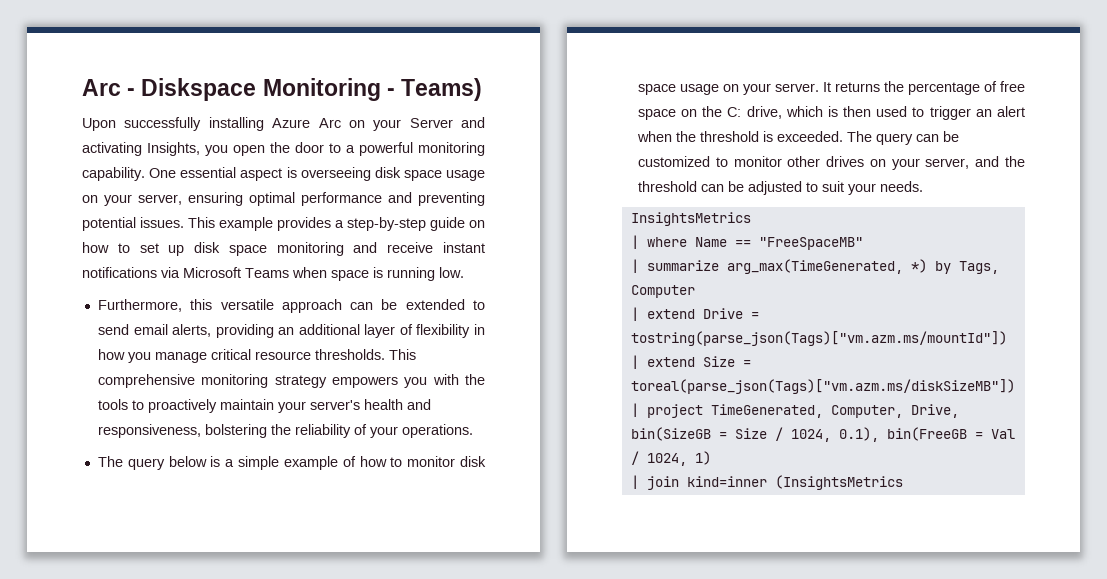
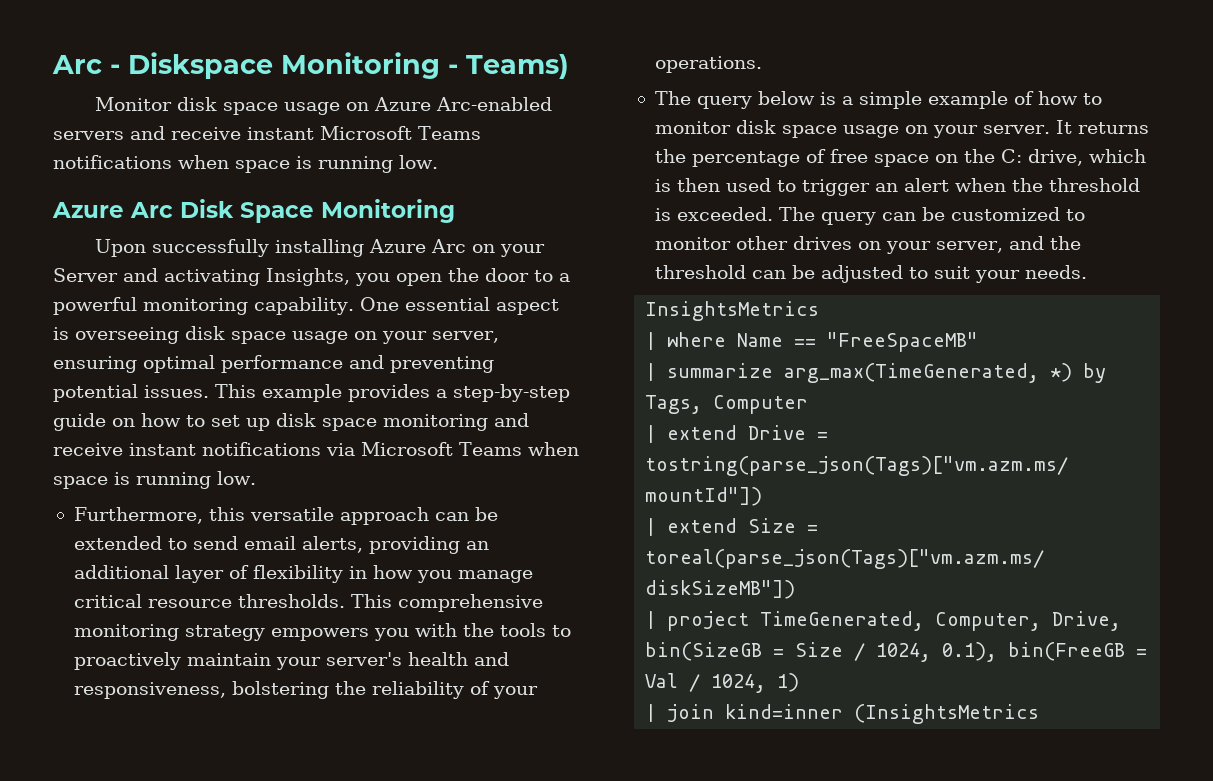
+ Monitor disk space usage on Azure Arc-enabled servers and receive instant Microsoft Teams notifications when space is running low.
+ Azure Arc Disk Space Monitoring

